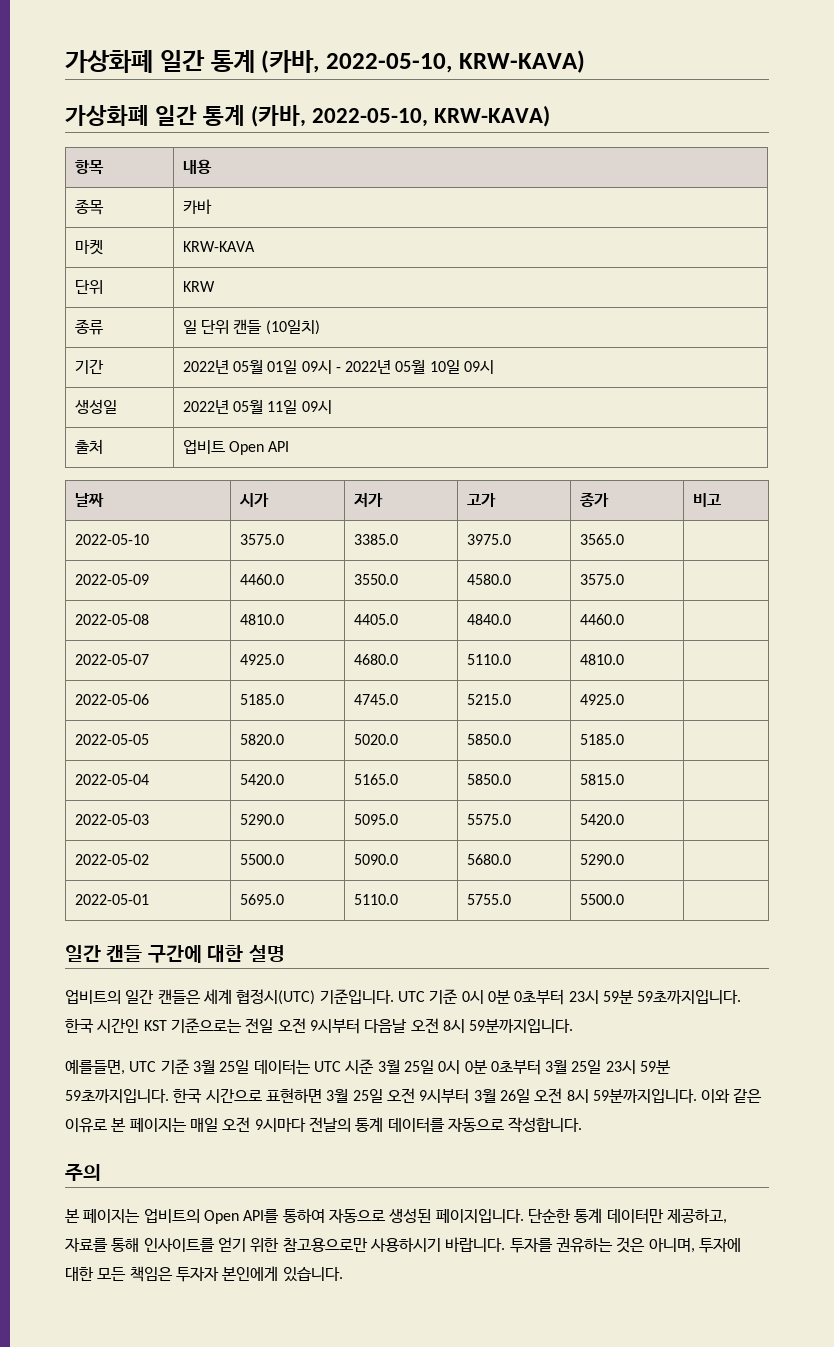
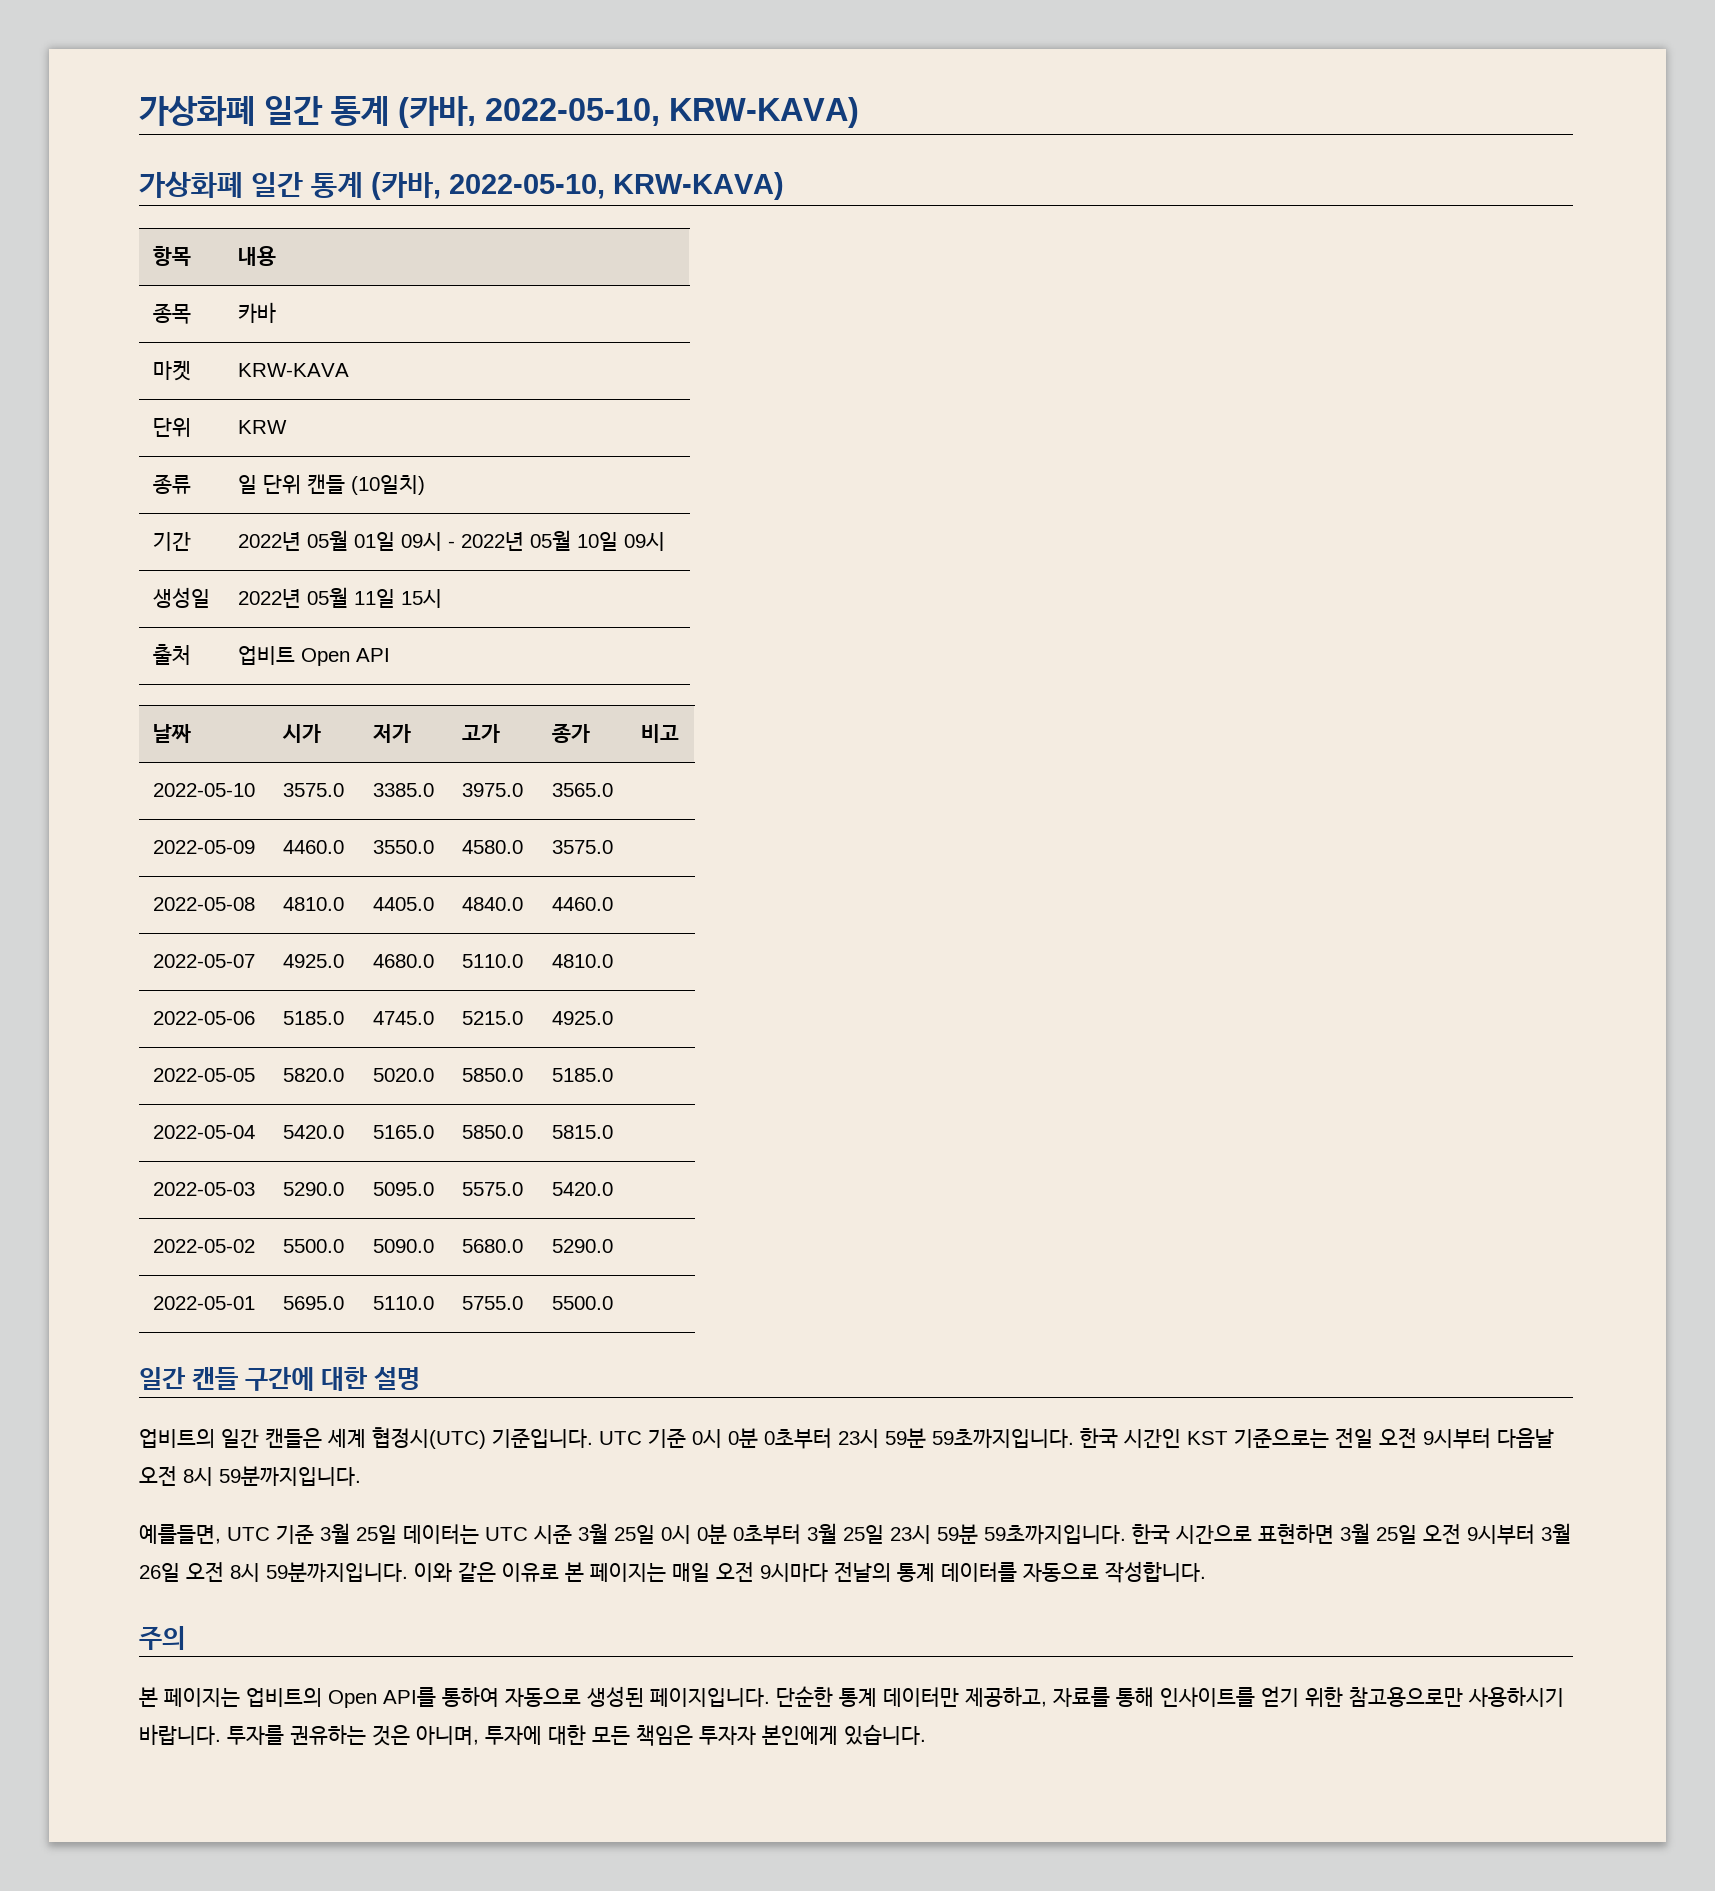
- 생성일 | 2022년 05월 11일 09시
+ 생성일 | 2022년 05월 11일 15시

